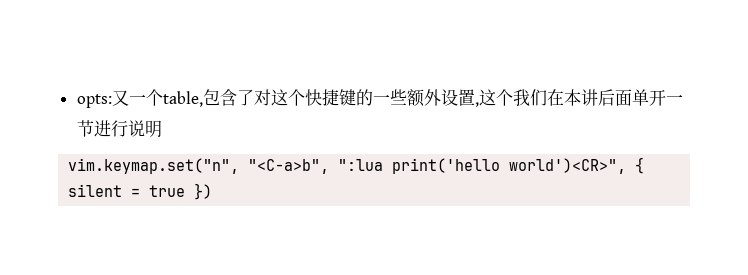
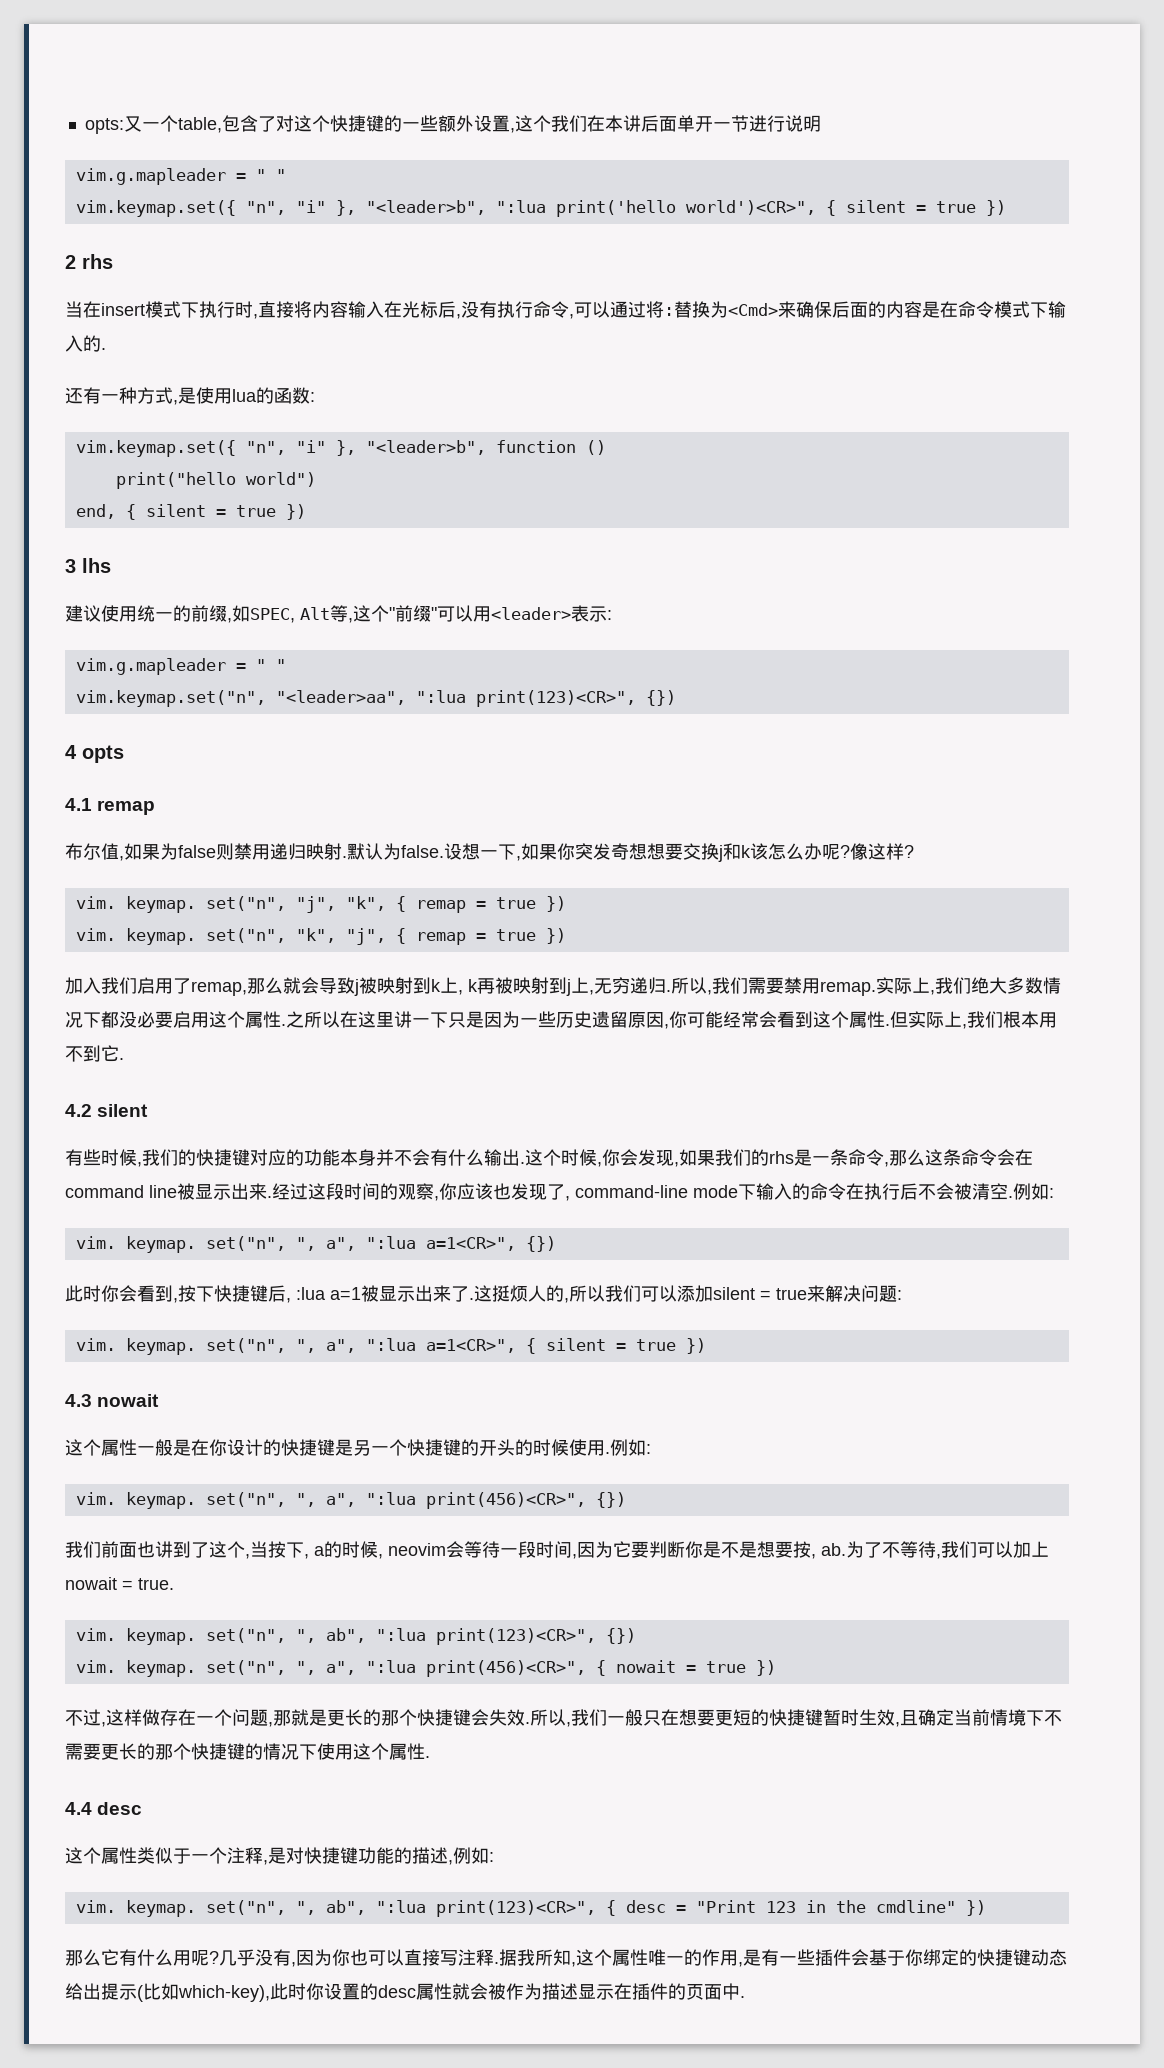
  opts:又一个table,包含了对这个快捷键的一些额外设置,这个我们在本讲后面单开一节进行说明
- vim.keymap.set("n", "<C-a>b", ":lua print('hello world')<CR>", { silent = true })
+ vim.g.mapleader = " "
+ vim.keymap.set({ "n", "i" }, "<leader>b", ":lua print('hello world')<CR>", { silent = true })
+ 2 rhs
+ 当在insert模式下执行时,直接将内容输入在光标后,没有执行命令,可以通过将:替换为<Cmd>来确保后面的内容是在命令模式下输入的.
+ 还有一种方式,是使用lua的函数:
+ vim.keymap.set({ "n", "i" }, "<leader>b", function ()
+ print("hello world")
+ end, { silent = true })
+ 3 lhs
+ 建议使用统一的前缀,如SPEC, Alt等,这个"前缀"可以用<leader>表示:
+ vim.g.mapleader = " "
+ vim.keymap.set("n", "<leader>aa", ":lua print(123)<CR>", {})
+ 4 opts
+ 4.1 remap
+ 布尔值,如果为false则禁用递归映射.默认为false.设想一下,如果你突发奇想想要交换j和k该怎么办呢?像这样?
+ vim. keymap. set("n", "j", "k", { remap = true })
+ vim. keymap. set("n", "k", "j", { remap = true })
+ 加入我们启用了remap,那么就会导致j被映射到k上, k再被映射到j上,无穷递归.所以,我们需要禁用remap.实际上,我们绝大多数情况下都没必要启用这个属性.之所以在这里讲一下只是因为一些历史遗留原因,你可能经常会看到这个属性.但实际上,我们根本用不到它.
+ 4.2 silent
+ 有些时候,我们的快捷键对应的功能本身并不会有什么输出.这个时候,你会发现,如果我们的rhs是一条命令,那么这条命令会在command line被显示出来.经过这段时间的观察,你应该也发现了, command-line mode下输入的命令在执行后不会被清空.例如:
+ vim. keymap. set("n", ", a", ":lua a=1<CR>", {})
+ 此时你会看到,按下快捷键后, :lua a=1被显示出来了.这挺烦人的,所以我们可以添加silent = true来解决问题:
+ vim. keymap. set("n", ", a", ":lua a=1<CR>", { silent = true })
+ 4.3 nowait
+ 这个属性一般是在你设计的快捷键是另一个快捷键的开头的时候使用.例如:
+ vim. keymap. set("n", ", a", ":lua print(456)<CR>", {})
+ 我们前面也讲到了这个,当按下, a的时候, neovim会等待一段时间,因为它要判断你是不是想要按, ab.为了不等待,我们可以加上nowait = true.
+ vim. keymap. set("n", ", ab", ":lua print(123)<CR>", {})
+ vim. keymap. set("n", ", a", ":lua print(456)<CR>", { nowait = true })
+ 不过,这样做存在一个问题,那就是更长的那个快捷键会失效.所以,我们一般只在想要更短的快捷键暂时生效,且确定当前情境下不需要更长的那个快捷键的情况下使用这个属性.
+ 4.4 desc
+ 这个属性类似于一个注释,是对快捷键功能的描述,例如:
+ vim. keymap. set("n", ", ab", ":lua print(123)<CR>", { desc = "Print 123 in the cmdline" })
+ 那么它有什么用呢?几乎没有,因为你也可以直接写注释.据我所知,这个属性唯一的作用,是有一些插件会基于你绑定的快捷键动态给出提示(比如which-key),此时你设置的desc属性就会被作为描述显示在插件的页面中.

